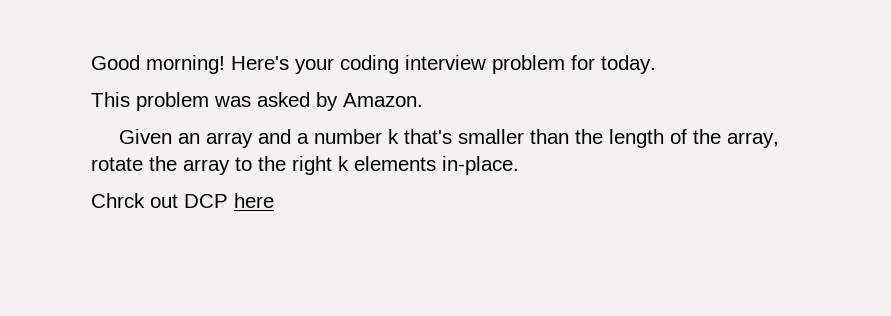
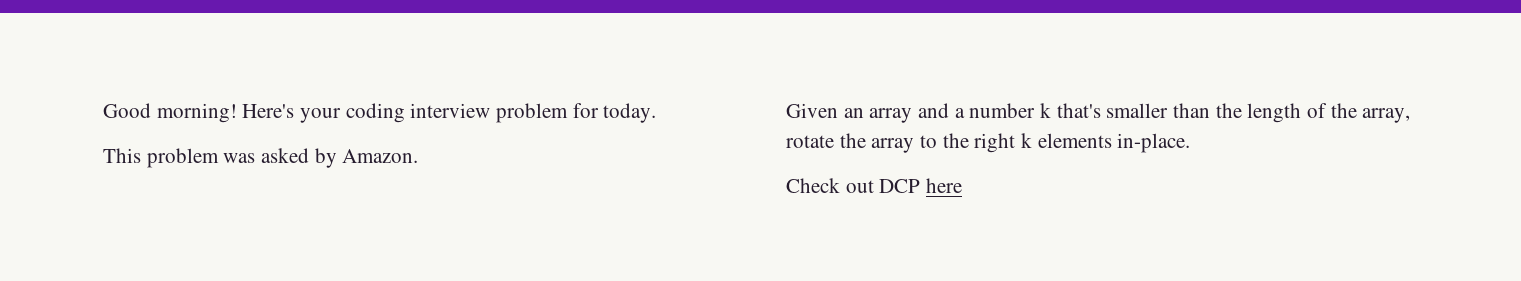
- Chrck out DCP here
+ Check out DCP here

